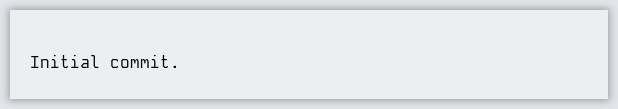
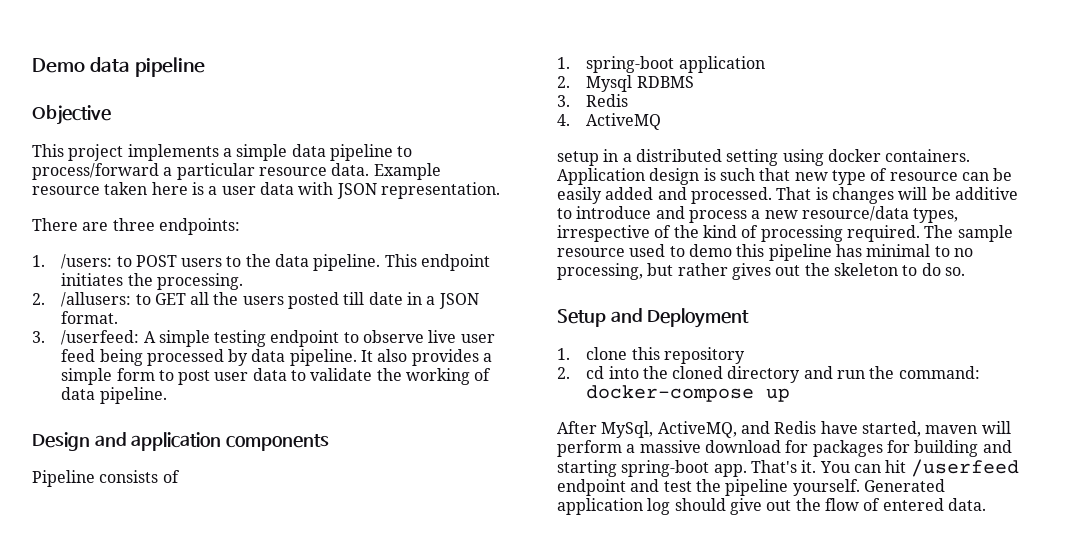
- Initial commit.
+ Demo data pipeline
+ Objective
+ This project implements a simple data pipeline to process/forward a particular resource data. Example resource taken here is a user data with JSON representation.
+ There are three endpoints:
+ 1. /users: to POST users to the data pipeline. This endpoint initiates the processing.
+ 2. /allusers: to GET all the users posted till date in a JSON format.
+ 3. /userfeed: A simple testing endpoint to observe live user feed being processed by data pipeline. It also provides a simple form to post user data to validate the working of data pipeline.
+ Design and application components
+ Pipeline consists of
+ 1. spring-boot application
+ 2. Mysql RDBMS
+ 3. Redis
+ 4. ActiveMQ
+ setup in a distributed setting using docker containers. Application design is such that new type of resource can be easily added and processed. That is changes will be additive to introduce and process a new resource/data types, irrespective of the kind of processing required. The sample resource used to demo this pipeline has minimal to no processing, but rather gives out the skeleton to do so.
+ Setup and Deployment
+ 1. clone this repository
+ 2. cd into the cloned directory and run the command: docker-compose up
+ After MySql, ActiveMQ, and Redis have started, maven will perform a massive download for packages for building and starting spring-boot app. That's it. You can hit /userfeed endpoint and test the pipeline yourself. Generated application log should give out the flow of entered data.

